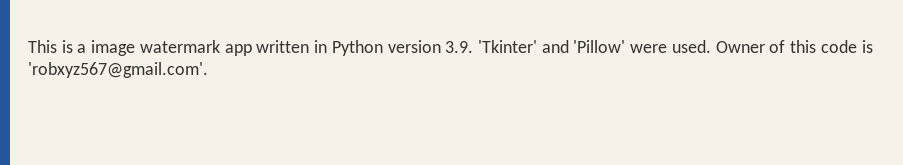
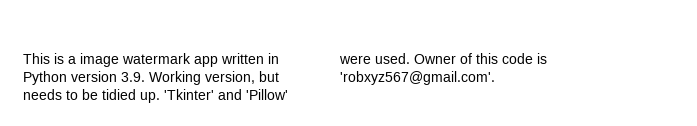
- This is a image watermark app written in Python version 3.9. 'Tkinter' and 'Pillow' were used.
+ This is a image watermark app written in Python version 3.9. Working version, but needs to be tidied up. 'Tkinter' and 'Pillow' were used.

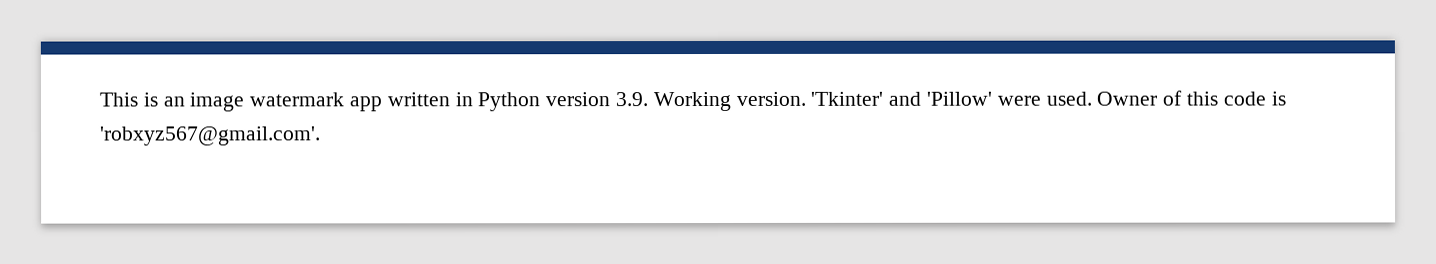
- This is a image watermark app written in Python version 3.9. Working version, but needs to be tidied up.
+ This is an image watermark app written in Python version 3.9. Working version.

